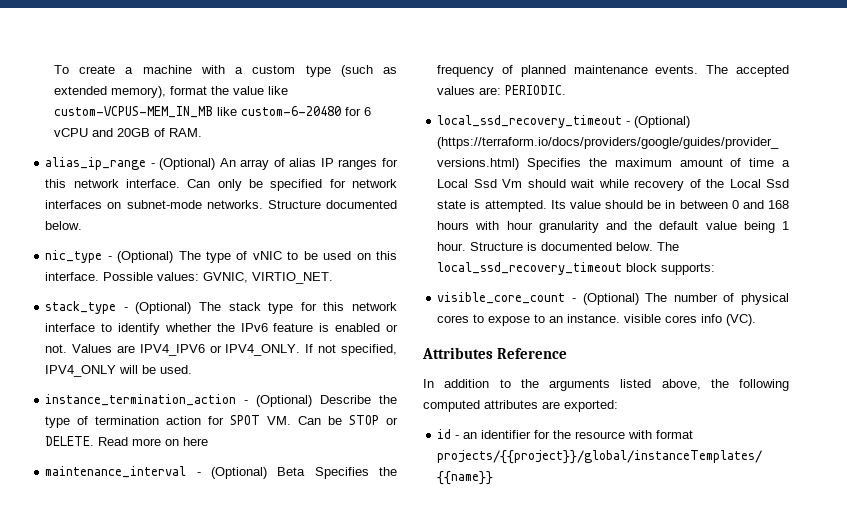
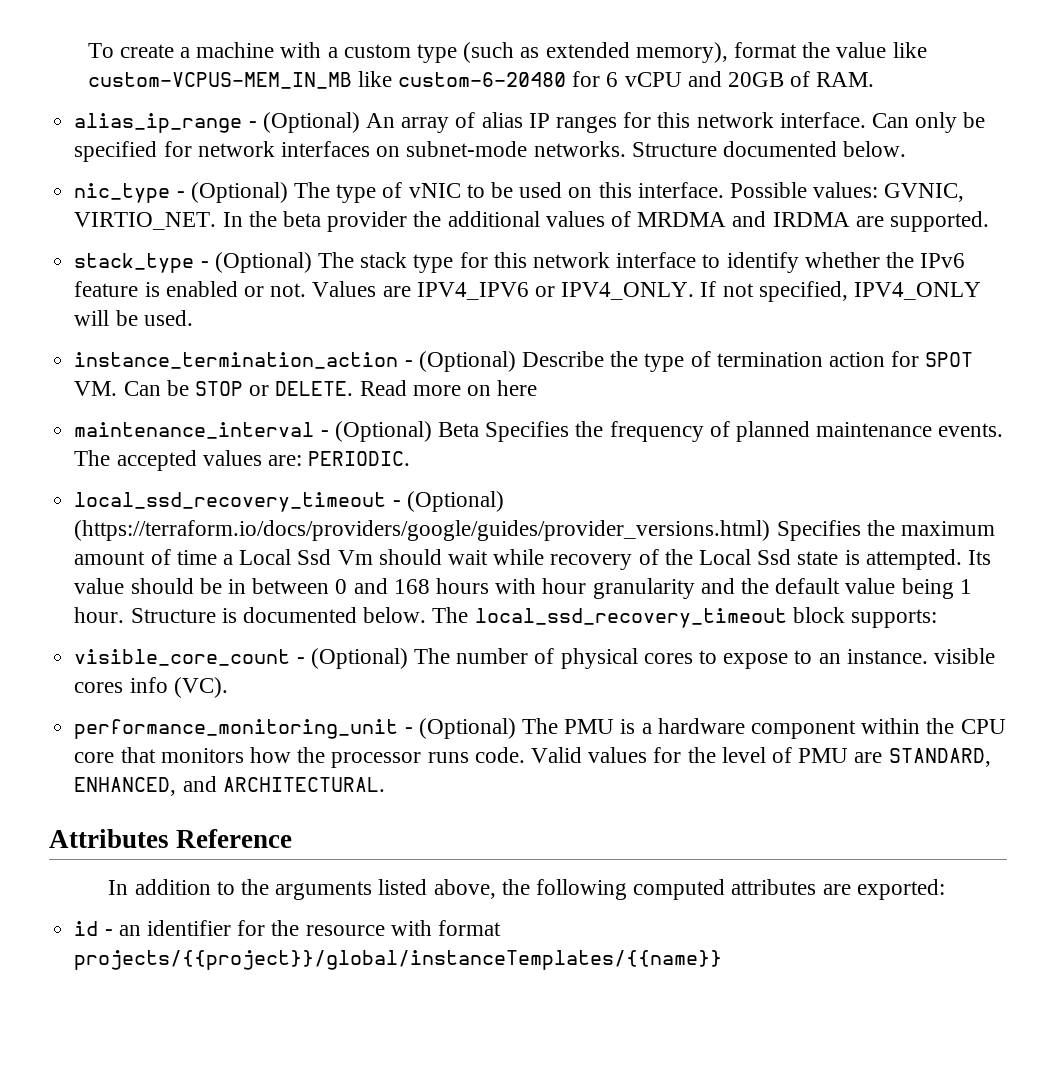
+ In the beta provider the additional values of MRDMA and IRDMA are supported.
+ performance_monitoring_unit - (Optional) The PMU is a hardware component within the CPU core that monitors how the processor runs code. Valid values for the level of PMU are STANDARD, ENHANCED, and ARCHITECTURAL.

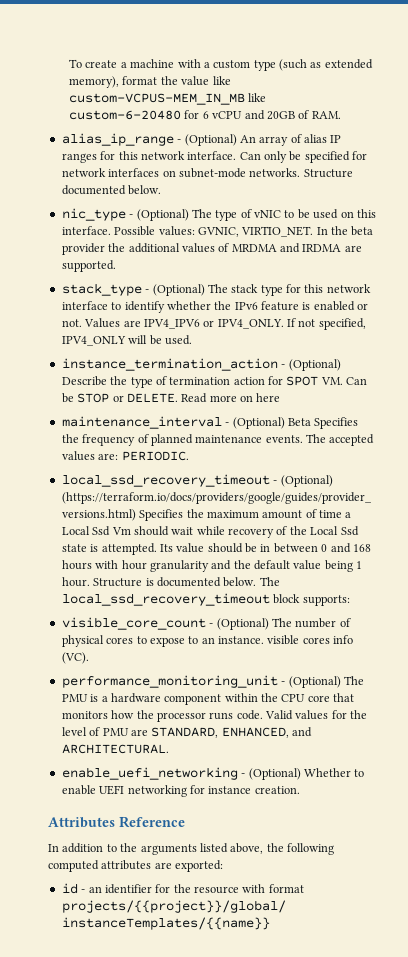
+ enable_uefi_networking - (Optional) Whether to enable UEFI networking for instance creation.

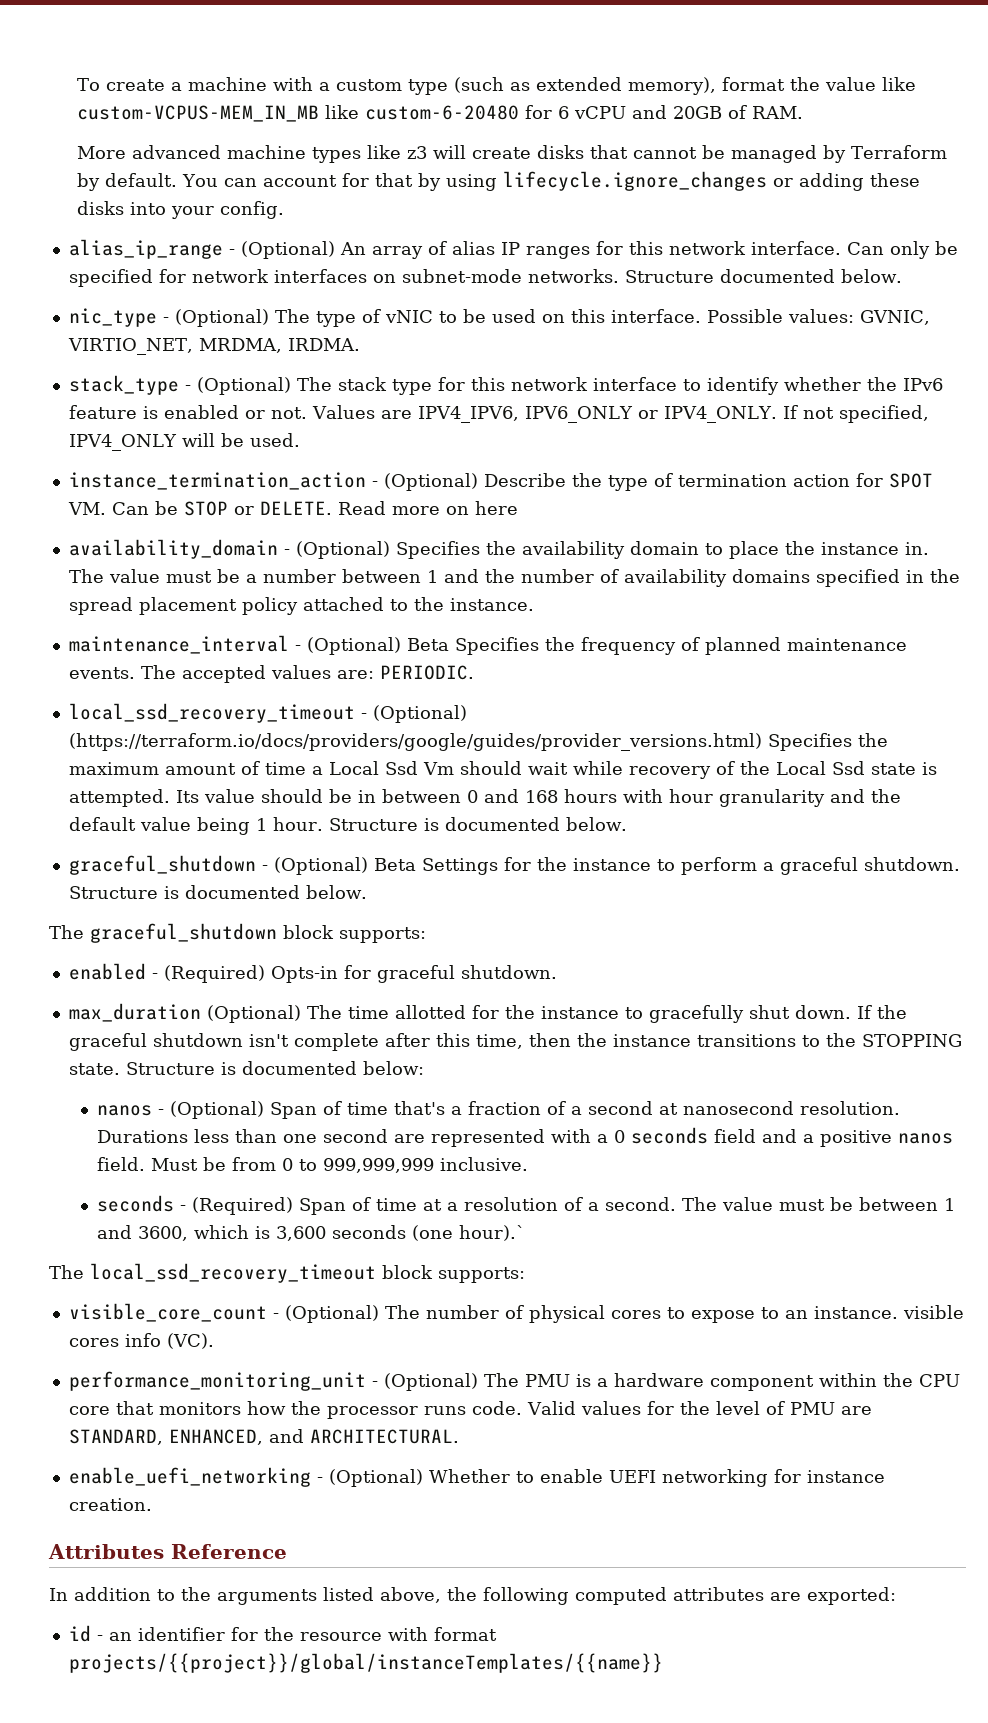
+ More advanced machine types like z3 will create disks that cannot be managed by Terraform by default. You can account for that by using lifecycle.ignore_changes or adding these disks into your config.
- Possible values: GVNIC, VIRTIO_NET. In the beta provider the additional values of MRDMA and IRDMA are supported.
+ Possible values: GVNIC, VIRTIO_NET, MRDMA, IRDMA.
- Values are IPV4_IPV6 or IPV4_ONLY.
+ Values are IPV4_IPV6, IPV6_ONLY or IPV4_ONLY.
+ availability_domain - (Optional) Specifies the availability domain to place the instance in. The value must be a number between 1 and the number of availability domains specified in the spread placement policy attached to the instance.
- Its value should be in between 0 and 168 hours with hour granularity and the default value being 1 hour. Structure is documented below. The local_ssd_recovery_timeout block supports:
+ Its value should be in between 0 and 168 hours with hour granularity and the default value being 1 hour. Structure is documented below.
+ graceful_shutdown - (Optional) Beta Settings for the instance to perform a graceful shutdown. Structure is documented below.
+ The graceful_shutdown block supports:
+ enabled - (Required) Opts-in for graceful shutdown.
+ max_duration (Optional) The time allotted for the instance to gracefully shut down. If the graceful shutdown isn't complete after this time, then the instance transitions to the STOPPING state. Structure is documented below:
+ nanos - (Optional) Span of time that's a fraction of a second at nanosecond resolution. Durations less than one second are represented with a 0 seconds field and a positive nanos field. Must be from 0 to 999,999,999 inclusive.
+ seconds - (Required) Span of time at a resolution of a second. The value must be between 1 and 3600, which is 3,600 seconds (one hour).`
+ The local_ssd_recovery_timeout block supports:

